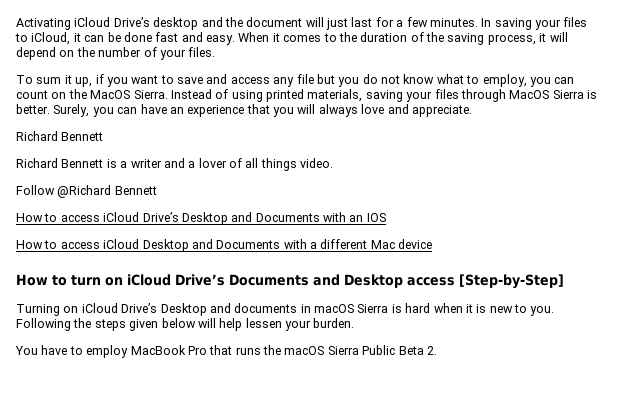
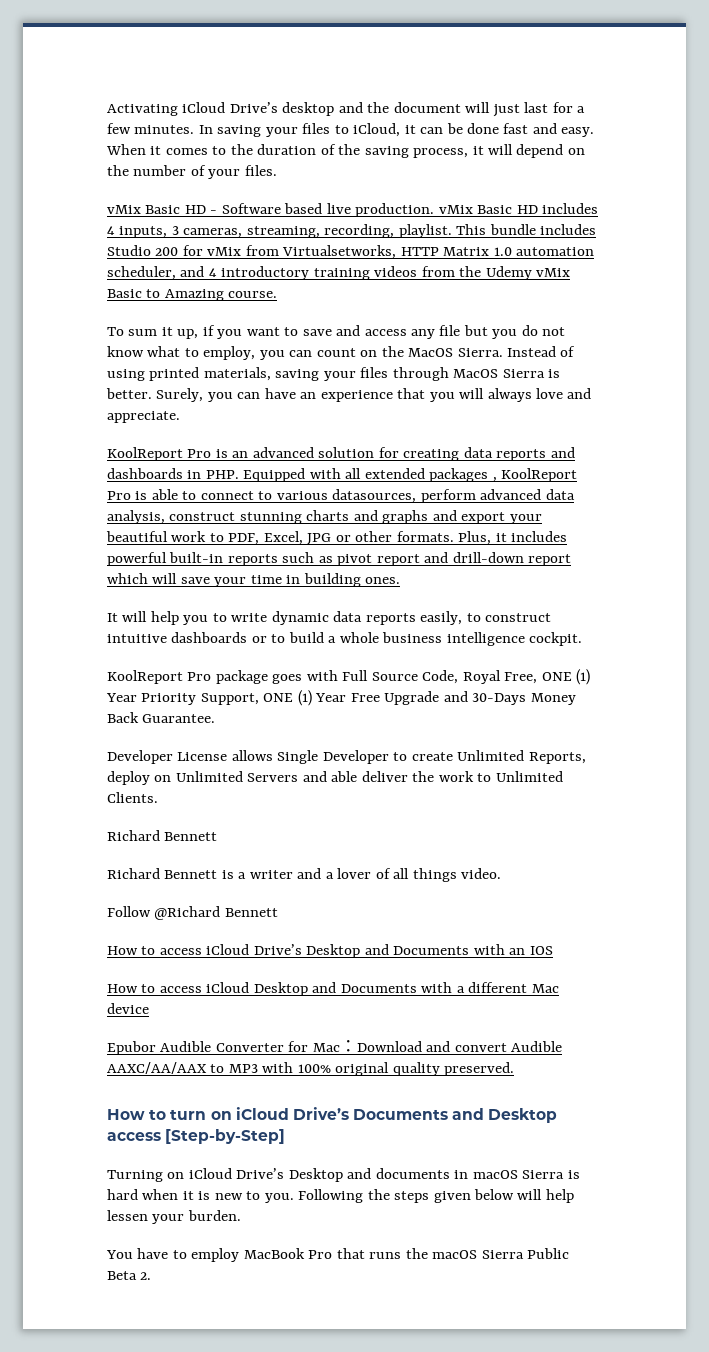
+ vMix Basic HD - Software based live production. vMix Basic HD includes 4 inputs, 3 cameras, streaming, recording, playlist. This bundle includes Studio 200 for vMix from Virtualsetworks, HTTP Matrix 1.0 automation scheduler, and 4 introductory training videos from the Udemy vMix Basic to Amazing course.
+ KoolReport Pro is an advanced solution for creating data reports and dashboards in PHP. Equipped with all extended packages , KoolReport Pro is able to connect to various datasources, perform advanced data analysis, construct stunning charts and graphs and export your beautiful work to PDF, Excel, JPG or other formats. Plus, it includes powerful built-in reports such as pivot report and drill-down report which will save your time in building ones.
+ It will help you to write dynamic data reports easily, to construct intuitive dashboards or to build a whole business intelligence cockpit.
+ KoolReport Pro package goes with Full Source Code, Royal Free, ONE (1) Year Priority Support, ONE (1) Year Free Upgrade and 30-Days Money Back Guarantee.
+ Developer License allows Single Developer to create Unlimited Reports, deploy on Unlimited Servers and able deliver the work to Unlimited Clients.
+ Epubor Audible Converter for Mac：Download and convert Audible AAXC/AA/AAX to MP3 with 100% original quality preserved.

